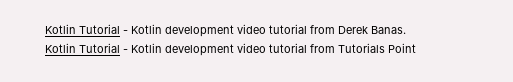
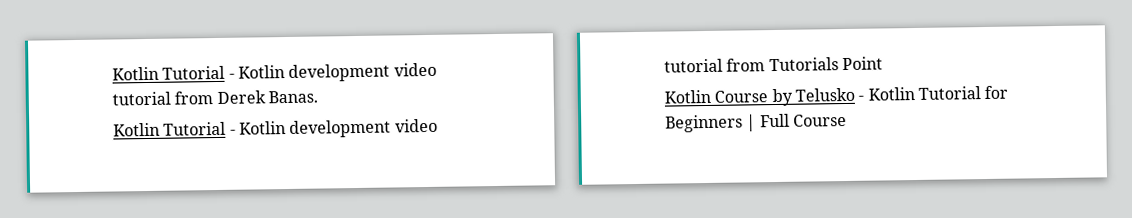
+ Kotlin Course by Telusko - Kotlin Tutorial for Beginners | Full Course

